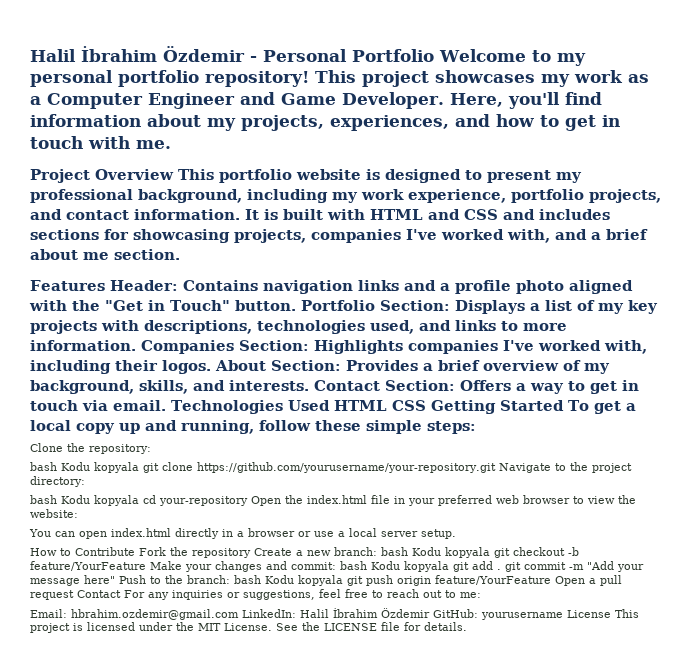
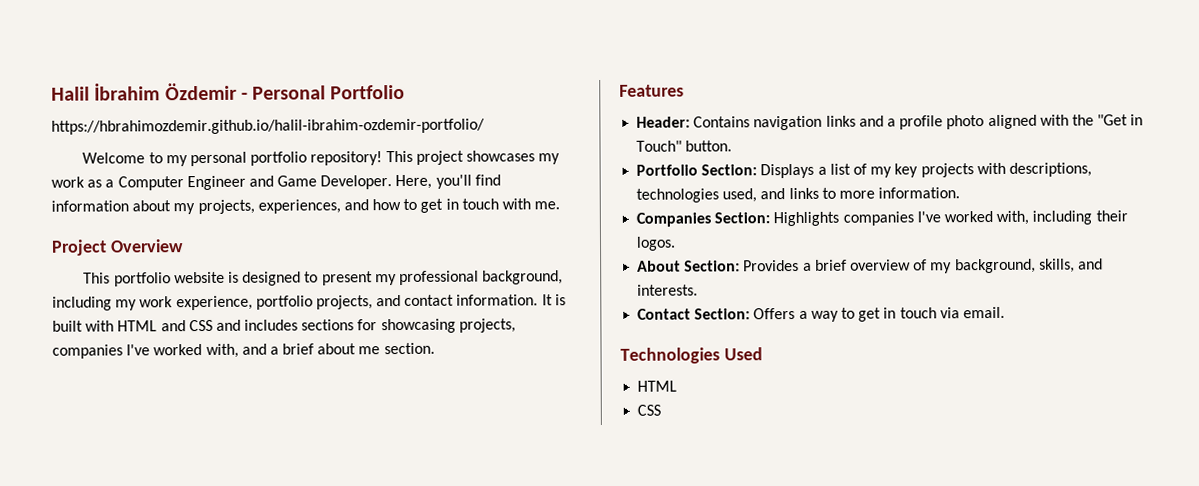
- Halil İbrahim Özdemir - Personal Portfolio Welcome to my personal portfolio repository!
+ Halil İbrahim Özdemir - Personal Portfolio
+ https://hbrahimozdemir.github.io/halil-ibrahim-ozdemir-portfolio/
+ Welcome to my personal portfolio repository!
- Project Overview This portfolio website is designed to present my professional background, including my work experience, portfolio projects, and contact information.
+ Project Overview
+ This portfolio website is designed to present my professional background, including my work experience, portfolio projects, and contact information.
- Features Header:
+ Features
+ Header:
- Contains navigation links and a profile photo aligned with the "Get in Touch" button. Portfolio Section:
+ Contains navigation links and a profile photo aligned with the "Get in Touch" button.
+ Portfolio Section:
- Displays a list of my key projects with descriptions, technologies used, and links to more information. Companies Section:
+ Displays a list of my key projects with descriptions, technologies used, and links to more information.
+ Companies Section:
- Highlights companies I've worked with, including their logos. About Section:
+ Highlights companies I've worked with, including their logos.
+ About Section:
- Provides a brief overview of my background, skills, and interests. Contact Section:
+ Provides a brief overview of my background, skills, and interests.
+ Contact Section:
- Offers a way to get in touch via email. Technologies Used HTML CSS Getting Started To get a local copy up and running, follow these simple steps:
- Clone the repository:
- bash Kodu kopyala git clone https://github.com/yourusername/your-repository.git Navigate to the project directory:
- bash Kodu kopyala cd your-repository Open the index.html file in your preferred web browser to view the website:
- You can open index.html directly in a browser or use a local server setup.
- How to Contribute Fork the repository Create a new branch: bash Kodu kopyala git checkout -b feature/YourFeature Make your changes and commit: bash Kodu kopyala git add . git commit -m "Add your message here" Push to the branch: bash Kodu kopyala git push origin feature/YourFeature Open a pull request Contact For any inquiries or suggestions, feel free to reach out to me:
- Email: hbrahim.ozdemir@gmail.com LinkedIn: Halil İbrahim Özdemir GitHub: yourusername License This project is licensed under the MIT License. See the LICENSE file for details.
+ Offers a way to get in touch via email.
+ Technologies Used
+ HTML
+ CSS

